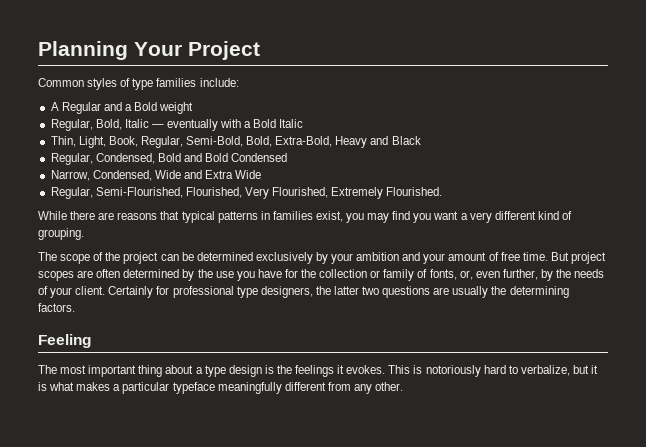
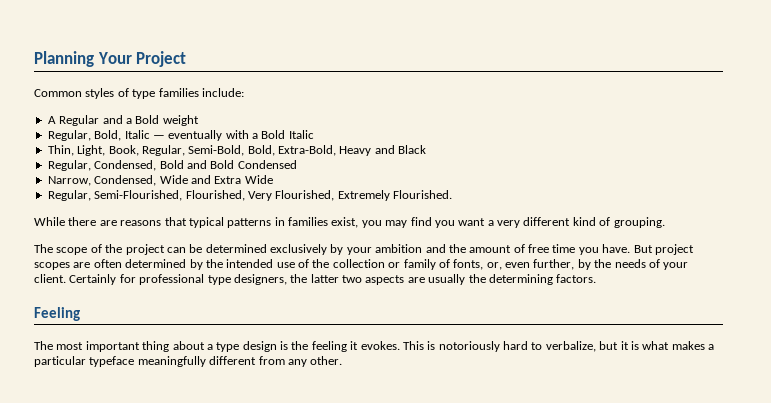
- The scope of the project can be determined exclusively by your ambition and your amount of free time.
+ The scope of the project can be determined exclusively by your ambition and the amount of free time you have.
- But project scopes are often determined by the use you have for the collection or family of fonts, or, even further, by the needs of your client.
+ But project scopes are often determined by the intended use of the collection or family of fonts, or, even further, by the needs of your client.
- Certainly for professional type designers, the latter two questions are usually the determining factors.
+ Certainly for professional type designers, the latter two aspects are usually the determining factors.
- The most important thing about a type design is the feelings it evokes.
+ The most important thing about a type design is the feeling it evokes.

